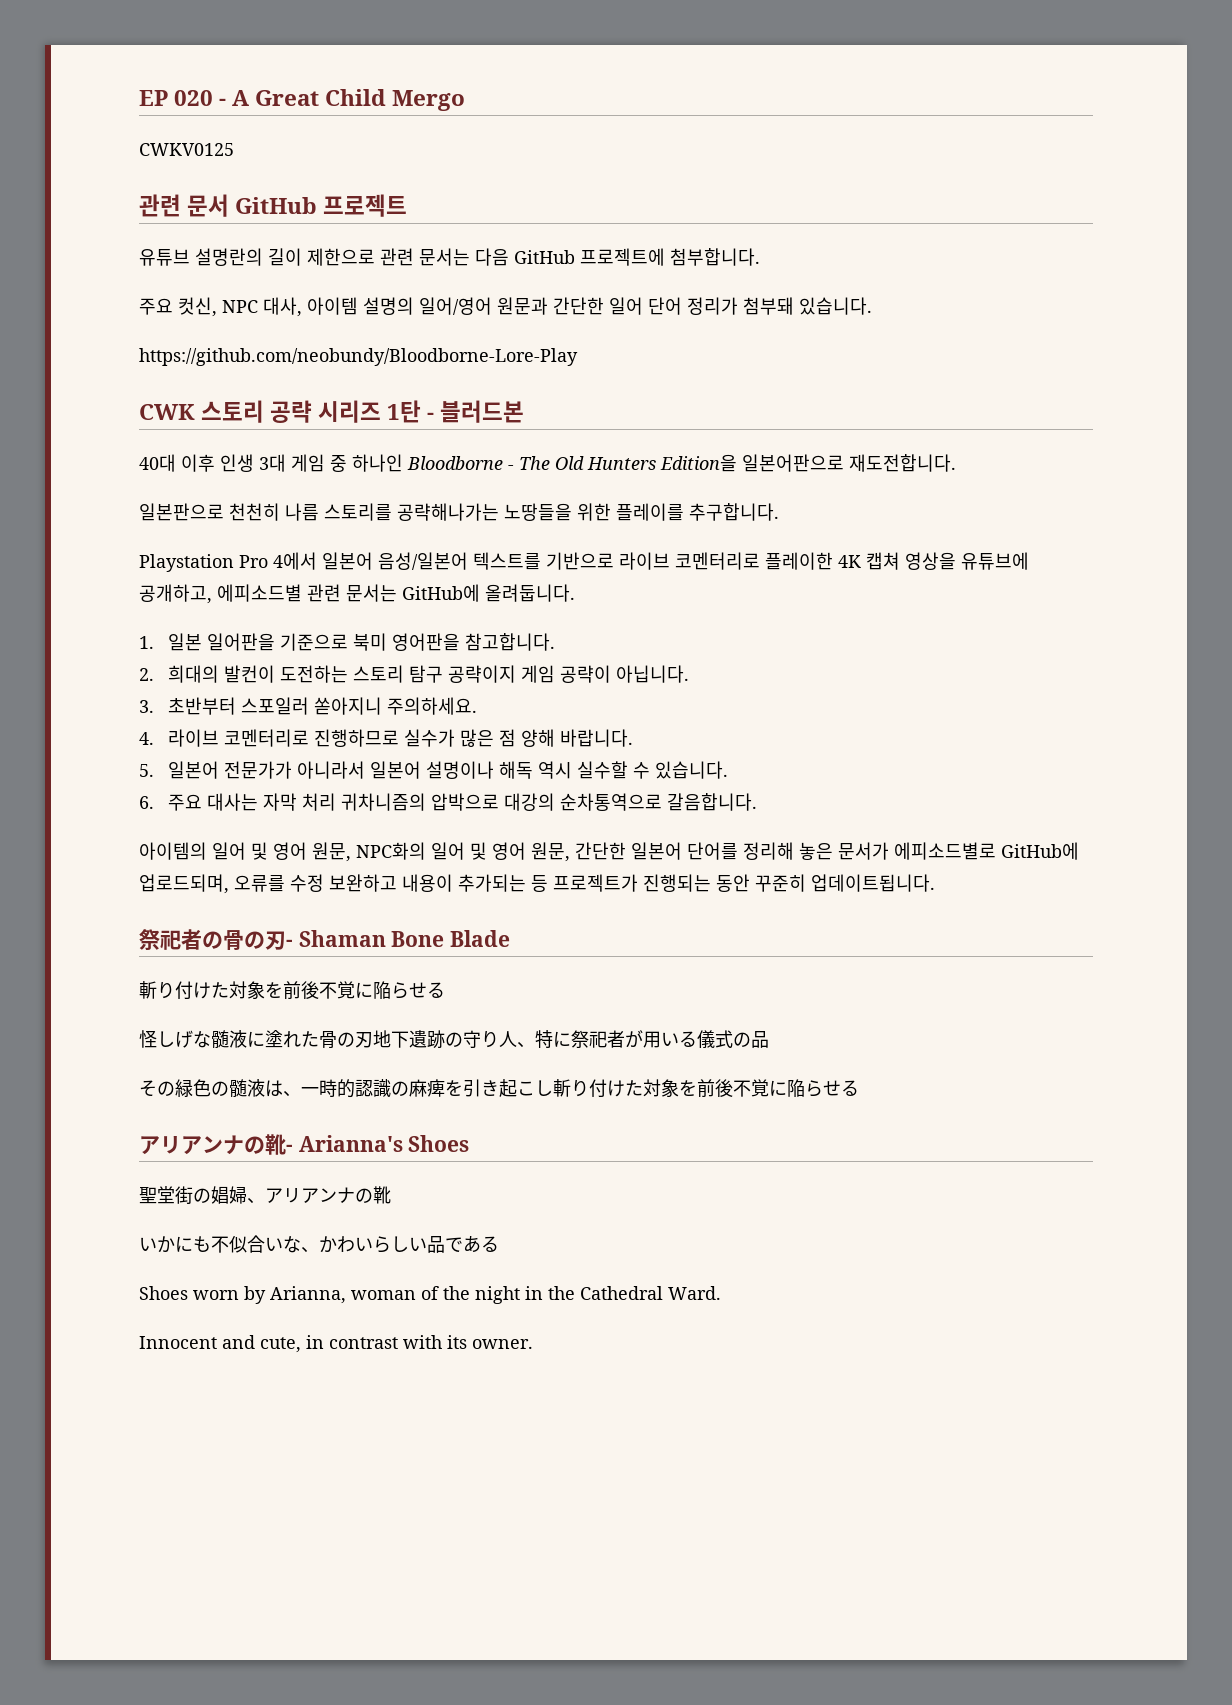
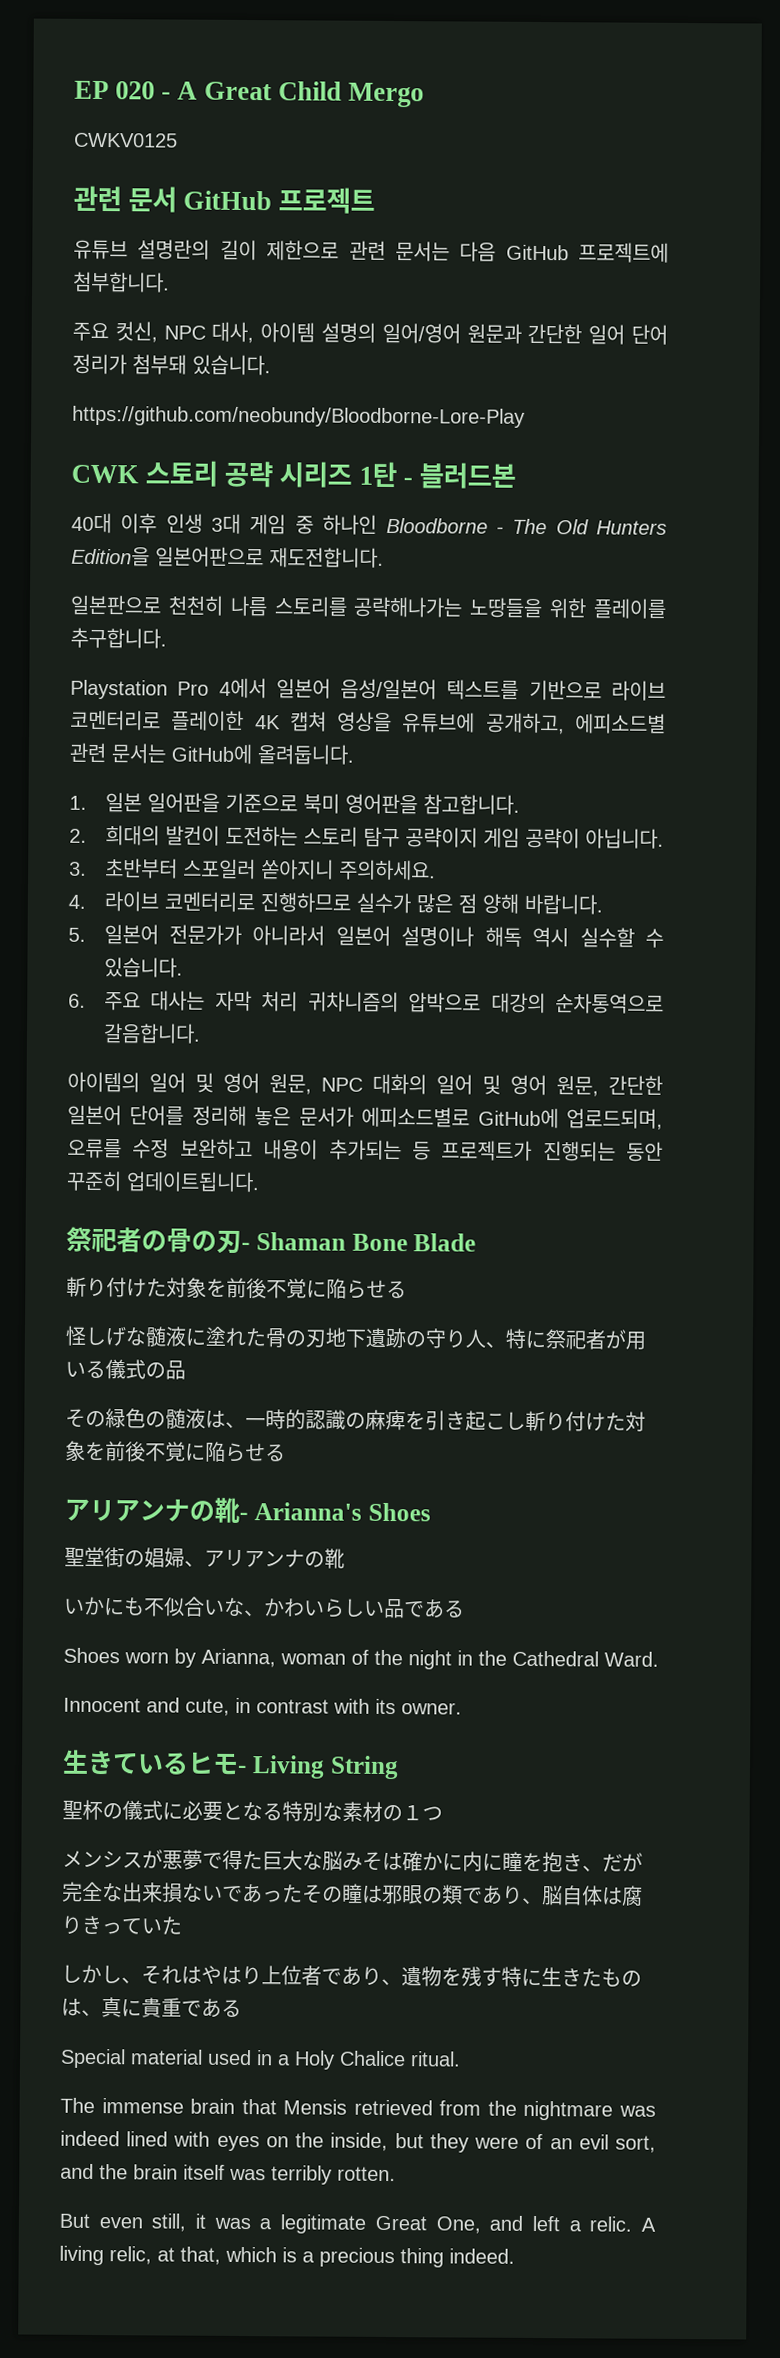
- 아이템의 일어 및 영어 원문, NPC화의 일어 및 영어 원문, 간단한 일본어 단어를 정리해 놓은 문서가 에피소드별로 GitHub에 업로드되며, 오류를 수정 보완하고 내용이 추가되는 등 프로젝트가 진행되는 동안 꾸준히 업데이트됩니다.
+ 아이템의 일어 및 영어 원문, NPC 대화의 일어 및 영어 원문, 간단한 일본어 단어를 정리해 놓은 문서가 에피소드별로 GitHub에 업로드되며, 오류를 수정 보완하고 내용이 추가되는 등 프로젝트가 진행되는 동안 꾸준히 업데이트됩니다.
+ 生きているヒモ- Living String
+ 聖杯の儀式に必要となる特別な素材の１つ
+ メンシスが悪夢で得た巨大な脳みそは確かに内に瞳を抱き、だが完全な出来損ないであったその瞳は邪眼の類であり、脳自体は腐りきっていた
+ しかし、それはやはり上位者であり、遺物を残す特に生きたものは、真に貴重である
+ Special material used in a Holy Chalice ritual.
+ The immense brain that Mensis retrieved from the nightmare was indeed lined with eyes on the inside, but they were of an evil sort, and the brain itself was terribly rotten.
+ But even still, it was a legitimate Great One, and left a relic. A living relic, at that, which is a precious thing indeed.

